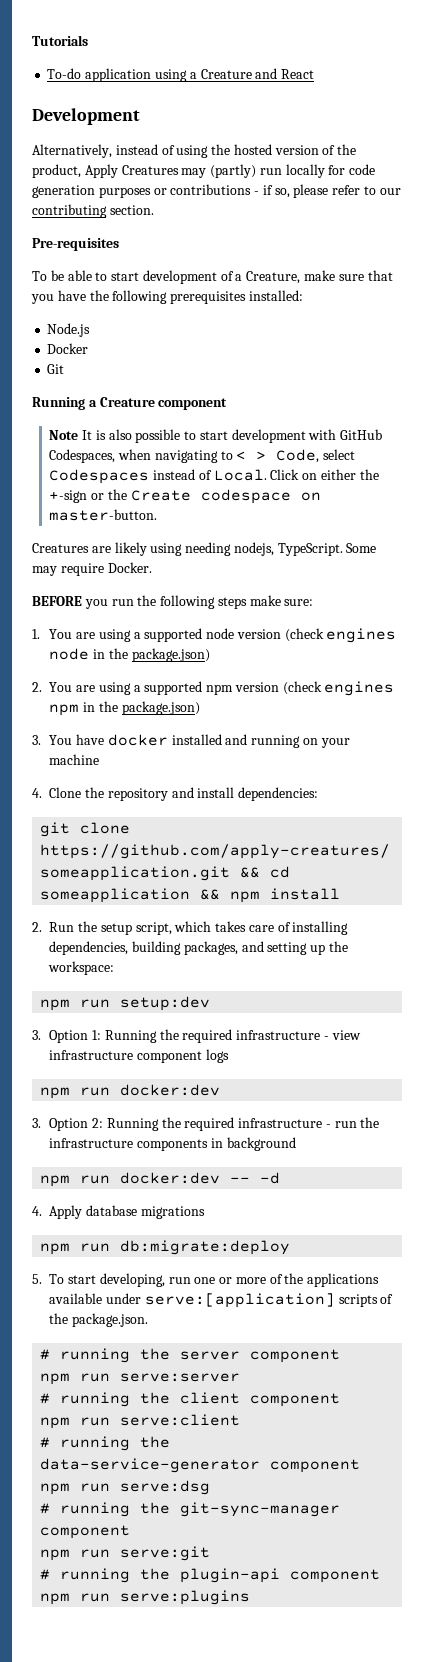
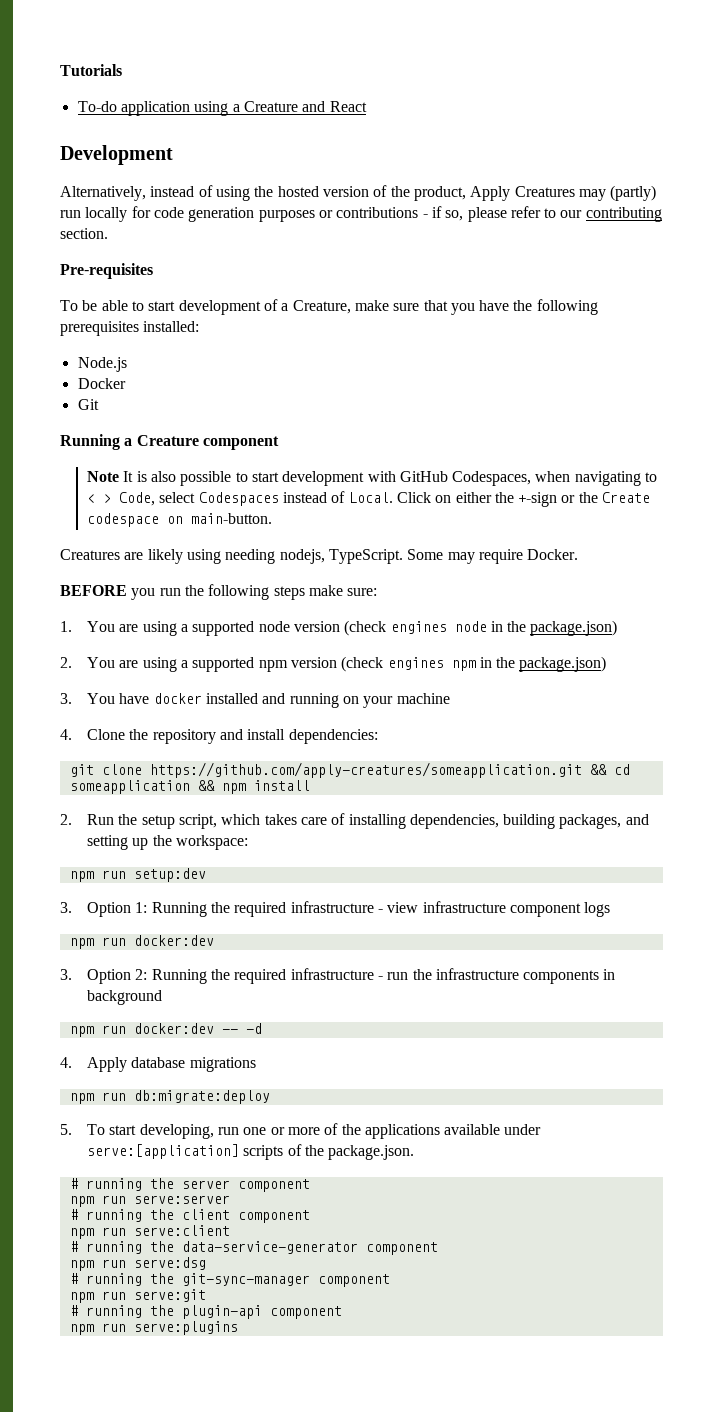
- Click on either the +-sign or the Create codespace on master-button.
+ Click on either the +-sign or the Create codespace on main-button.

